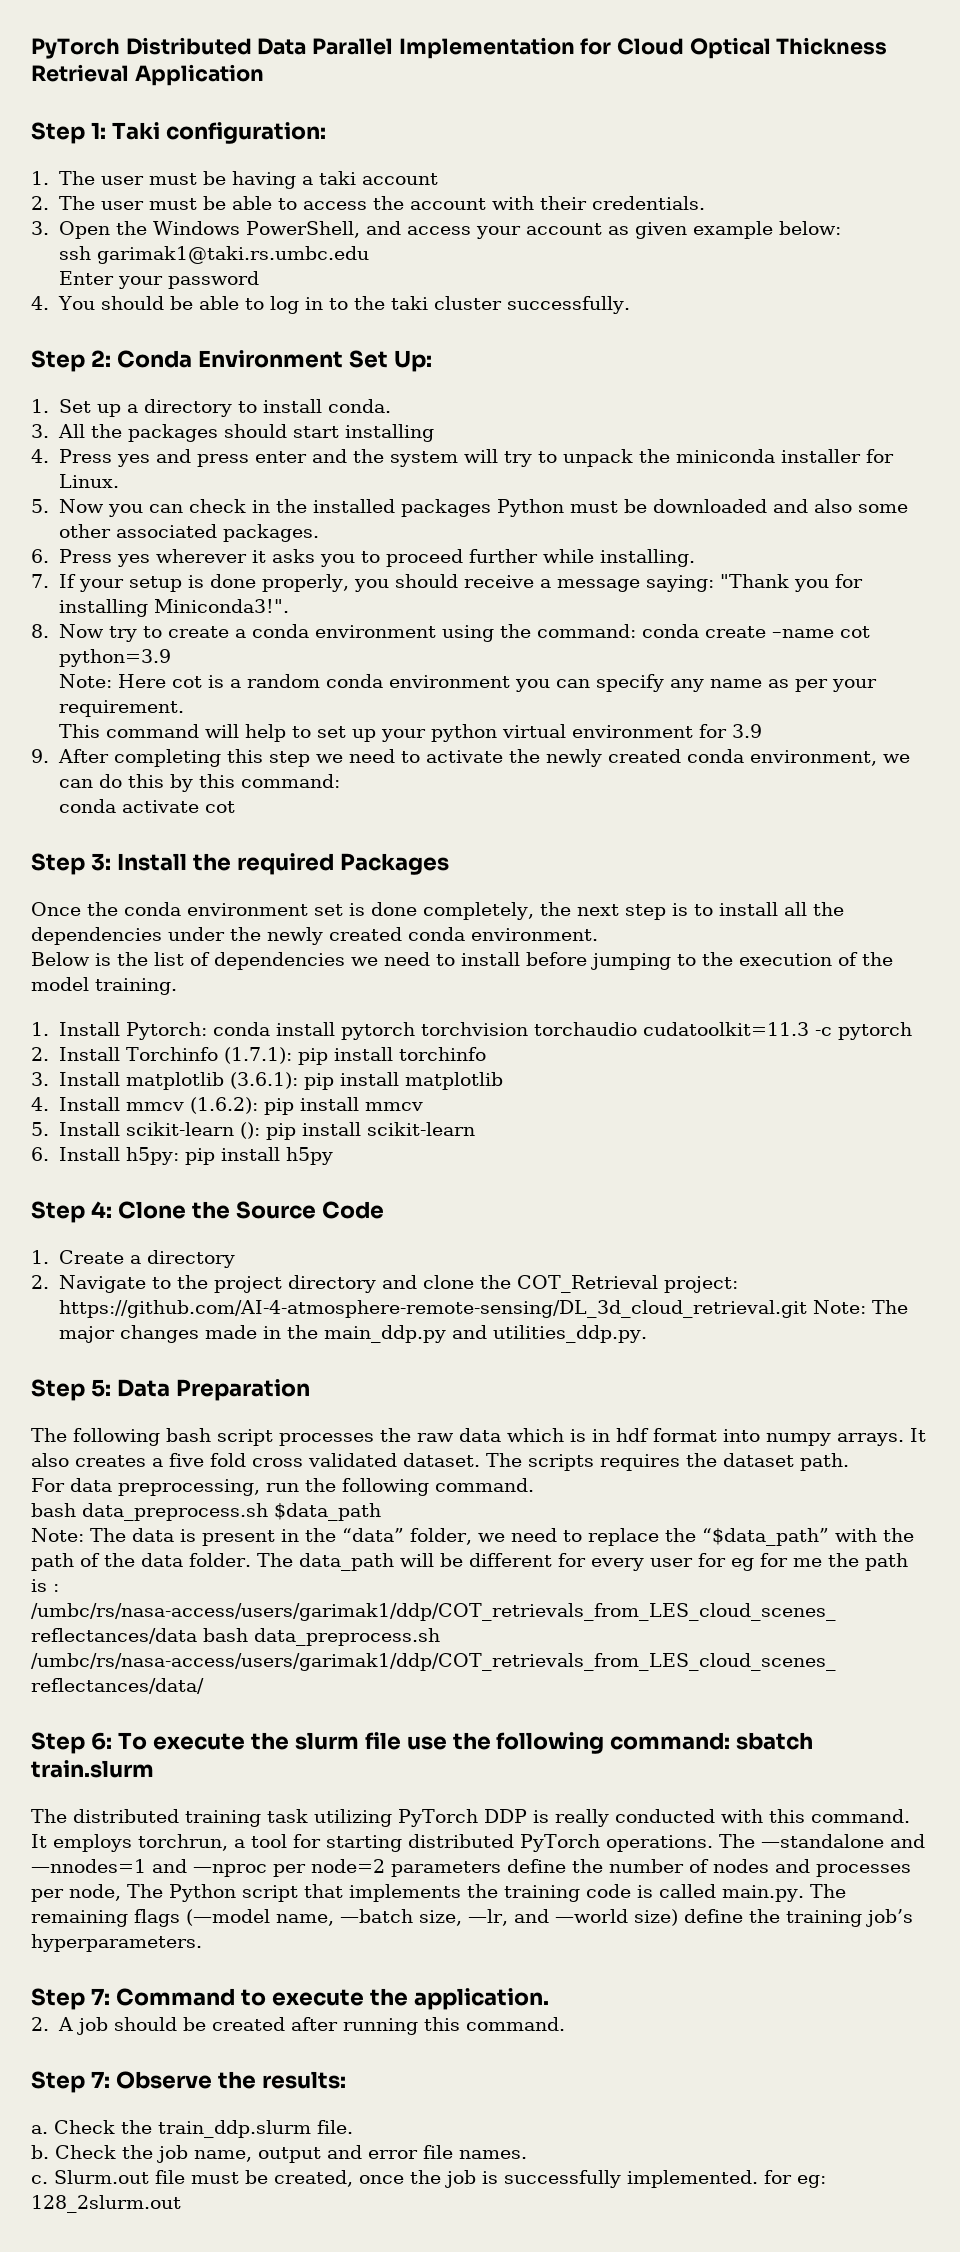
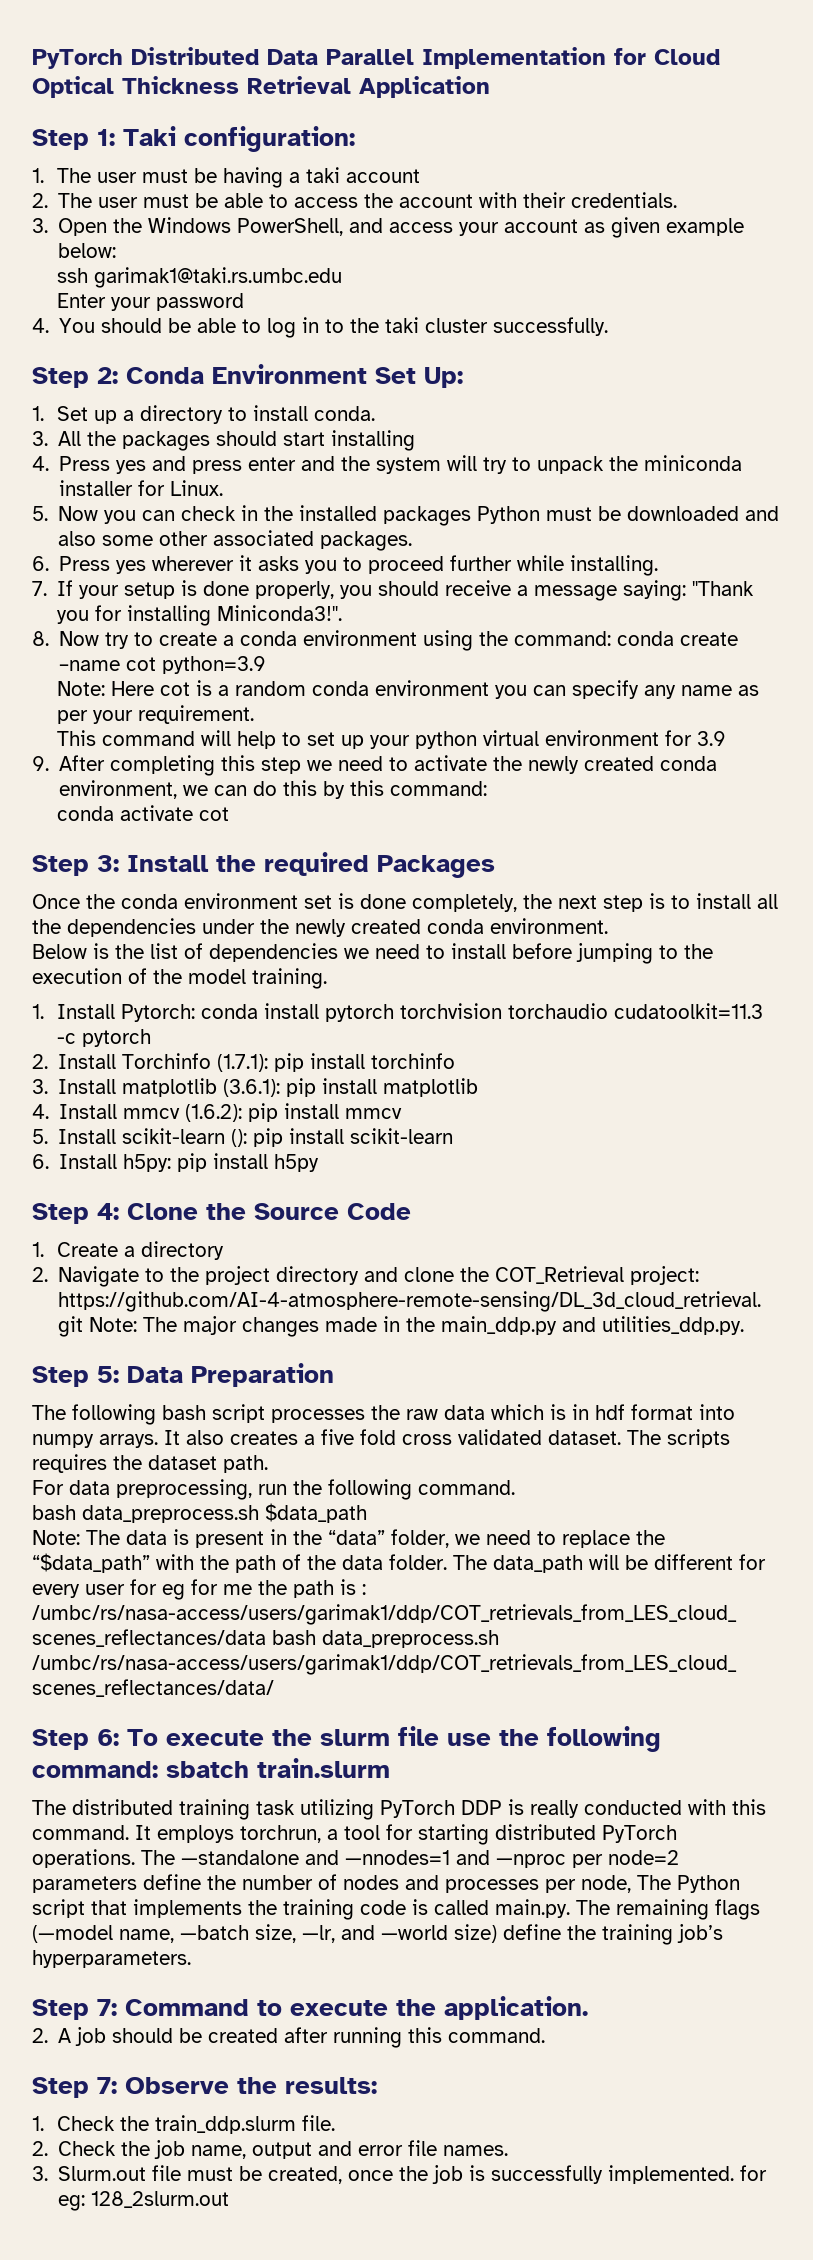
- a. Check the train_ddp.slurm file.
+ 1. Check the train_ddp.slurm file.
- b. Check the job name, output and error file names.
+ 2. Check the job name, output and error file names.
- c. Slurm.out file must be created, once the job is successfully implemented. for eg: 128_2slurm.out
+ 3. Slurm.out file must be created, once the job is successfully implemented. for eg: 128_2slurm.out

